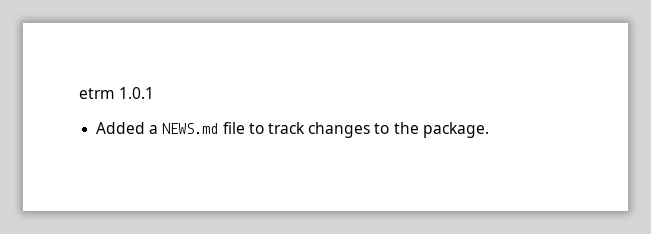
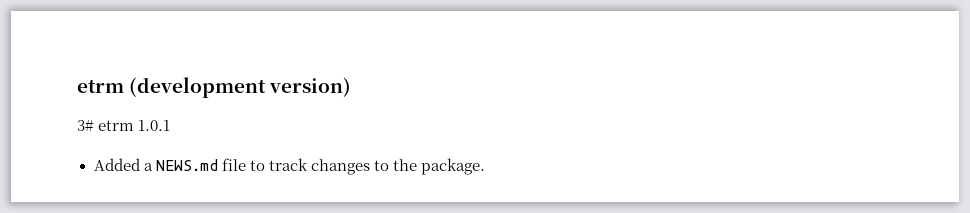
- etrm 1.0.1
+ etrm (development version)
+ 3# etrm 1.0.1

